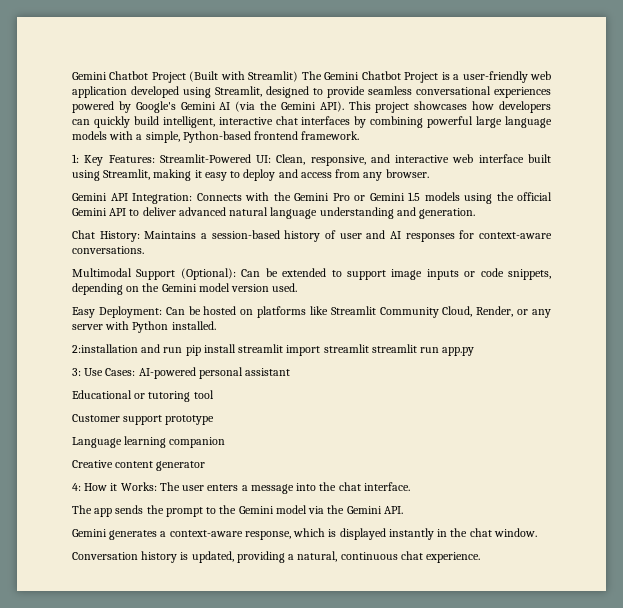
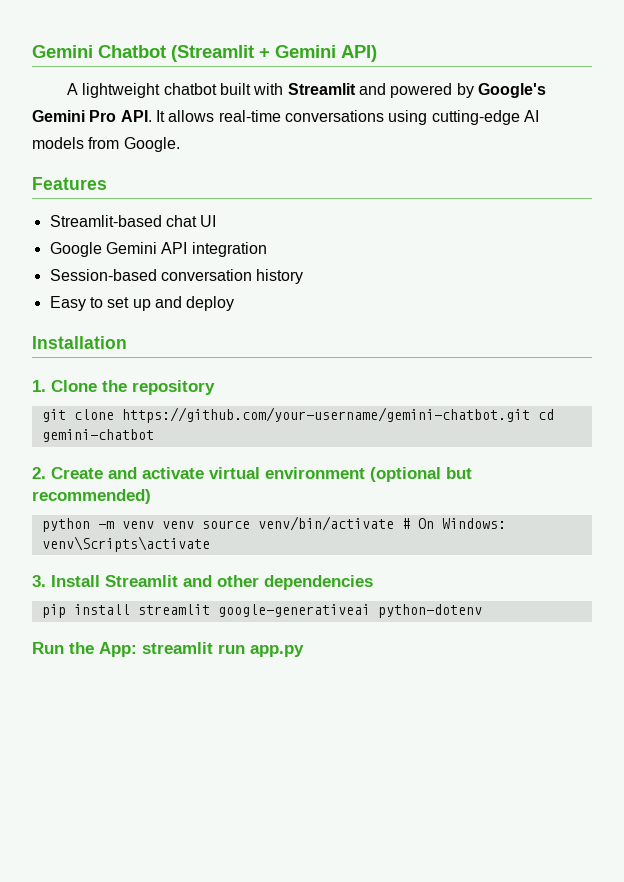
- Gemini Chatbot Project (Built with Streamlit) The Gemini Chatbot Project is a user-friendly web application developed using Streamlit, designed to provide seamless conversational experiences powered by Google's Gemini AI (via the Gemini API). This project showcases how developers can quickly build intelligent, interactive chat interfaces by combining powerful large language models with a simple, Python-based frontend framework.
- 1: Key Features: Streamlit-Powered UI: Clean, responsive, and interactive web interface built using Streamlit, making it easy to deploy and access from any browser.
- Gemini API Integration: Connects with the Gemini Pro or Gemini 1.5 models using the official Gemini API to deliver advanced natural language understanding and generation.
- Chat History: Maintains a session-based history of user and AI responses for context-aware conversations.
- Multimodal Support (Optional): Can be extended to support image inputs or code snippets, depending on the Gemini model version used.
- Easy Deployment: Can be hosted on platforms like Streamlit Community Cloud, Render, or any server with Python installed.
- 2:installation and run pip install streamlit import streamlit streamlit run app.py
- 3: Use Cases: AI-powered personal assistant
- Educational or tutoring tool
- Customer support prototype
- Language learning companion
- Creative content generator
- 4: How it Works: The user enters a message into the chat interface.
- The app sends the prompt to the Gemini model via the Gemini API.
- Gemini generates a context-aware response, which is displayed instantly in the chat window.
- Conversation history is updated, providing a natural, continuous chat experience.
+ Gemini Chatbot (Streamlit + Gemini API)
+ A lightweight chatbot built with Streamlit and powered by Google's Gemini Pro API. It allows real-time conversations using cutting-edge AI models from Google.
+ Features
+ Streamlit-based chat UI
+ Google Gemini API integration
+ Session-based conversation history
+ Easy to set up and deploy
+ Installation
+ 1. Clone the repository
+ git clone https://github.com/your-username/gemini-chatbot.git cd gemini-chatbot
+ 2. Create and activate virtual environment (optional but recommended)
+ python -m venv venv source venv/bin/activate # On Windows: venv\Scripts\activate
+ 3. Install Streamlit and other dependencies
+ pip install streamlit google-generativeai python-dotenv
+ Run the App: streamlit run app.py

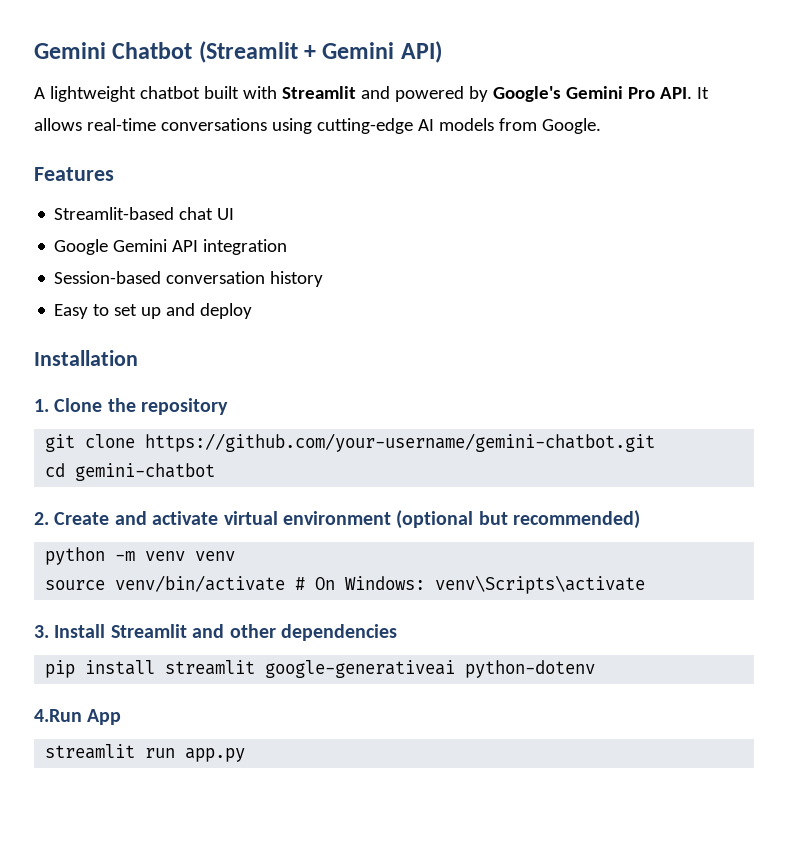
- git clone https://github.com/your-username/gemini-chatbot.git cd gemini-chatbot
+ git clone https://github.com/your-username/gemini-chatbot.git
+ cd gemini-chatbot
- python -m venv venv source venv/bin/activate # On Windows: venv\Scripts\activate
+ python -m venv venv
+ source venv/bin/activate # On Windows: venv\Scripts\activate
- Run the App: streamlit run app.py
+ 4.Run App
+ streamlit run app.py

